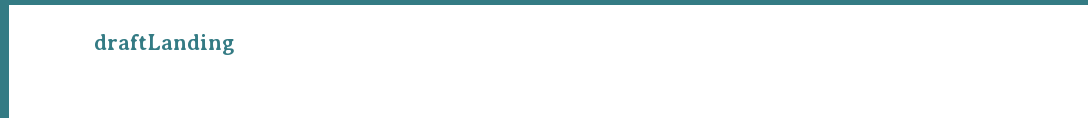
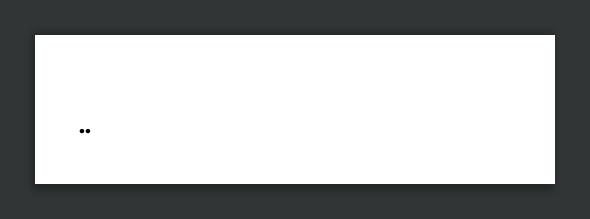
- draftLanding
+ ..

